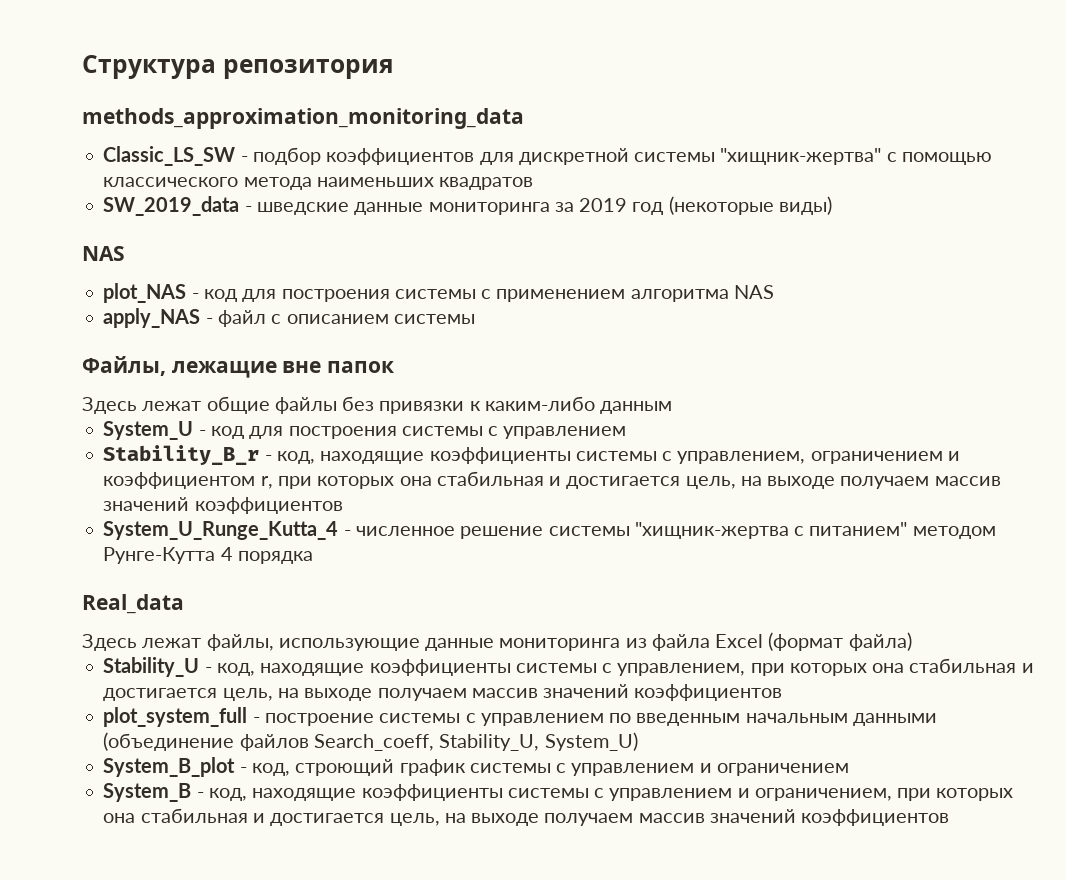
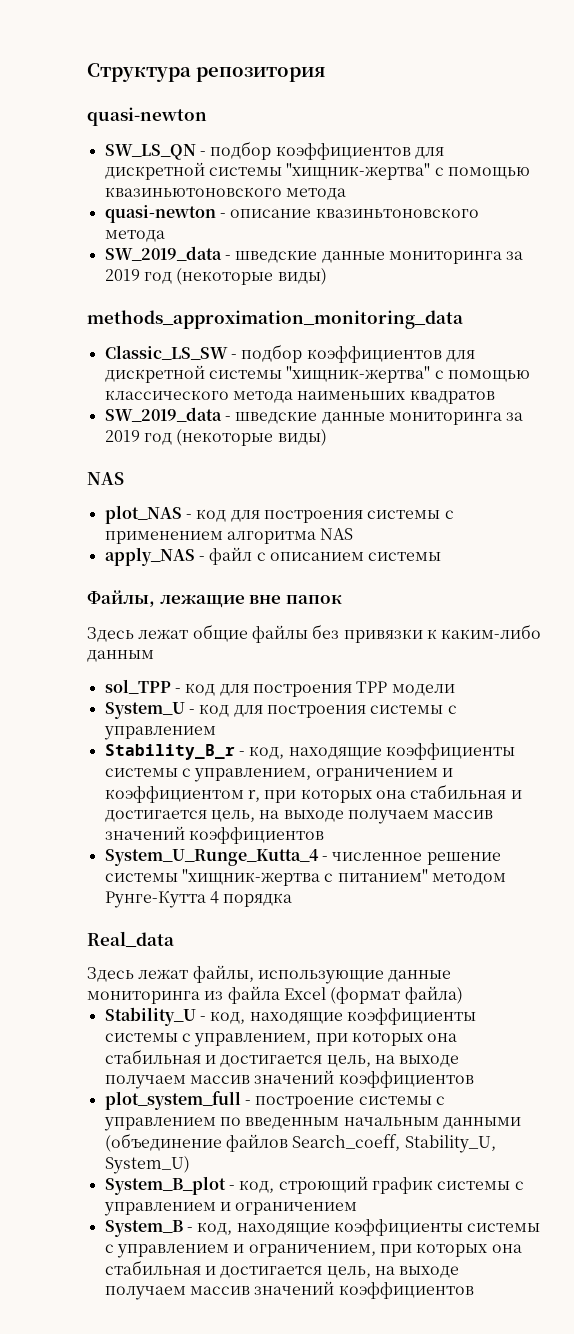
  Структура репозитория
+ quasi-newton
+ SW_LS_QN - подбор коэффициентов для дискретной системы "хищник-жертва" с помощью квазиньютоновского метода
+ quasi-newton - описание квазиньтоновского метода
+ SW_2019_data - шведские данные мониторинга за 2019 год (некоторые виды)
+ sol_TPP - код для построения TPP модели

